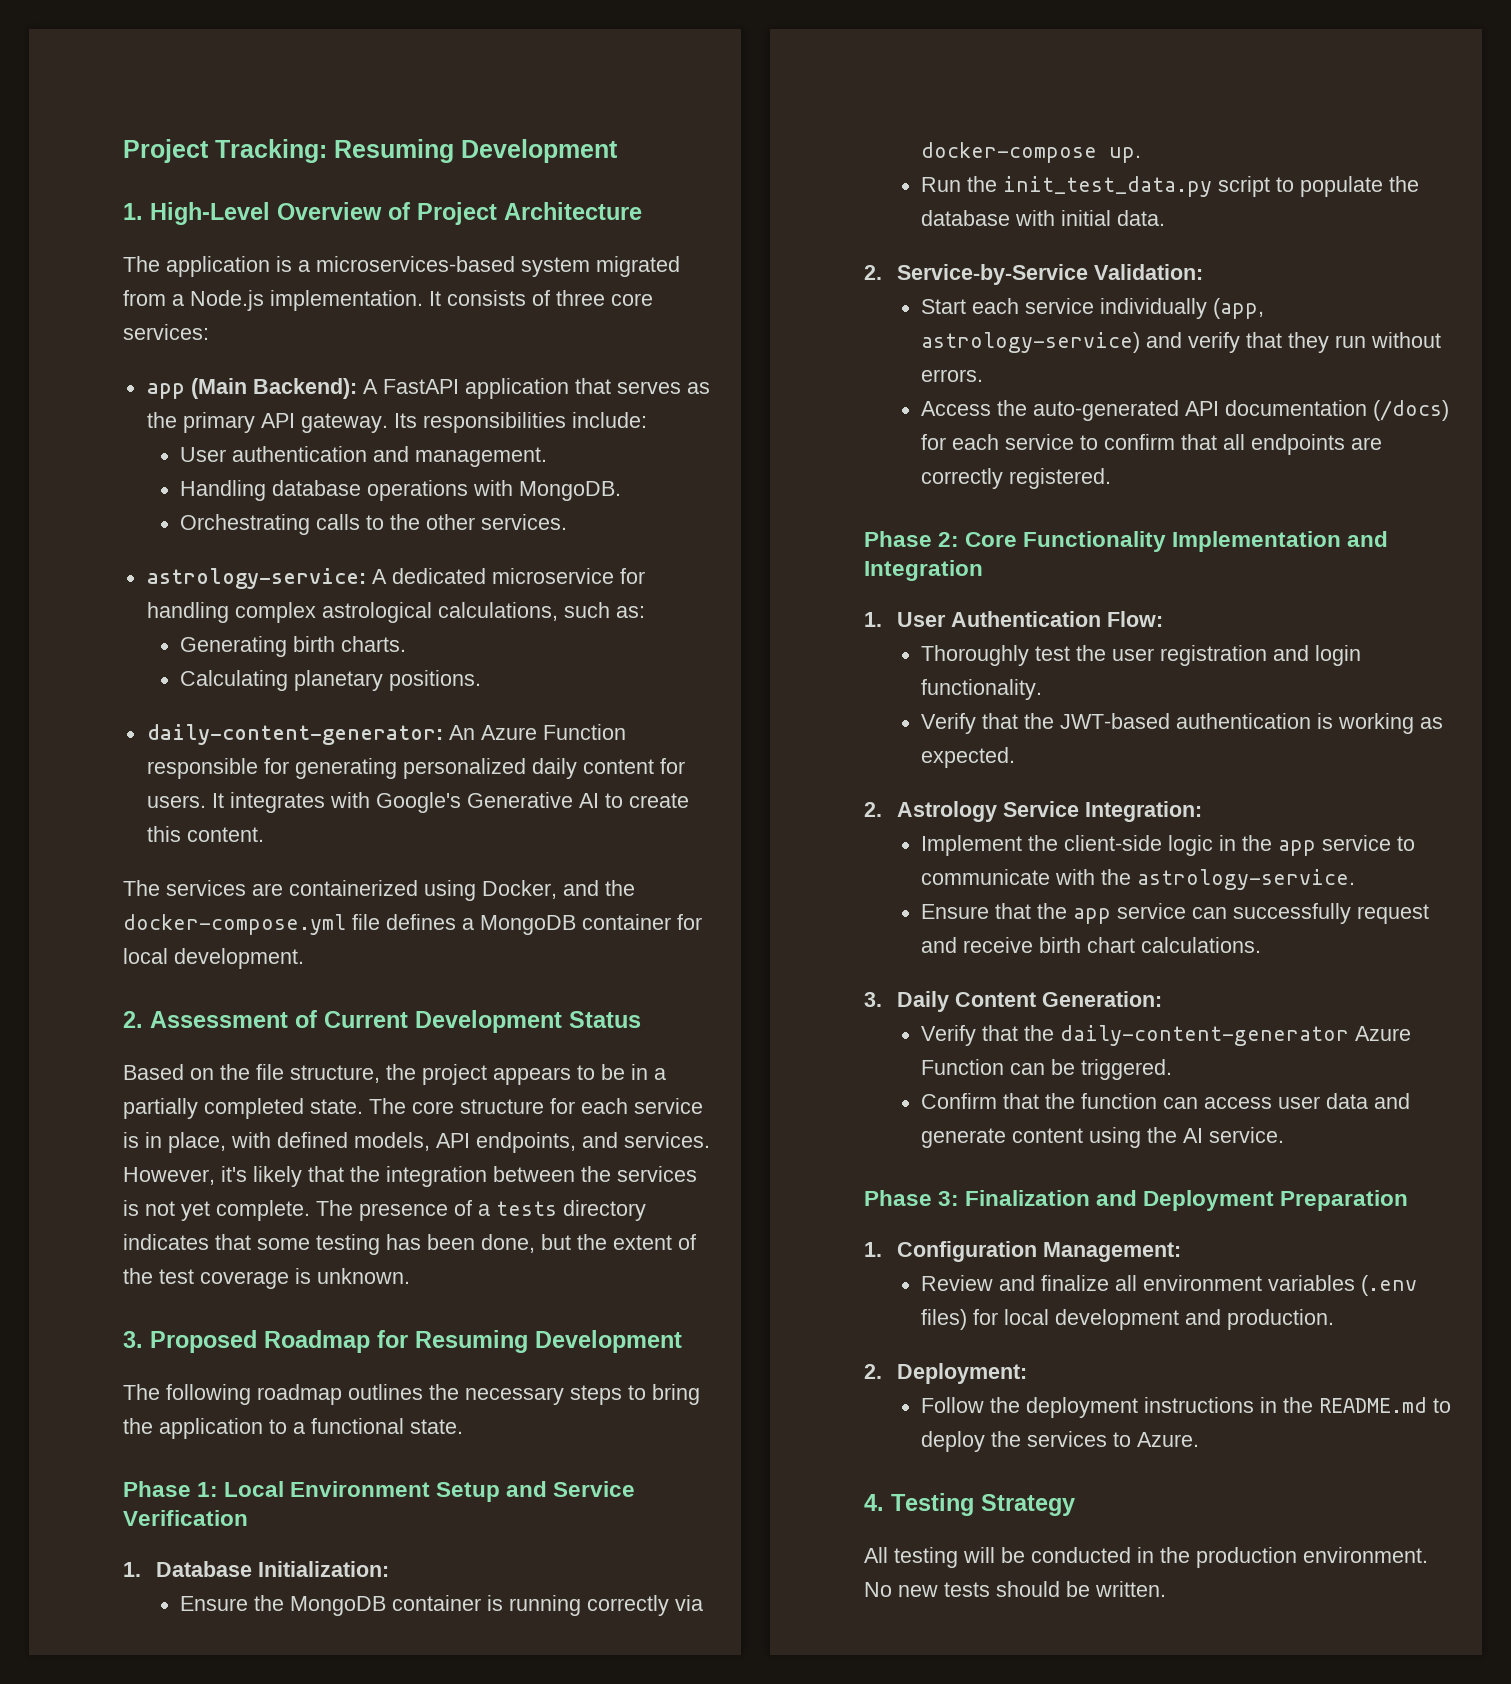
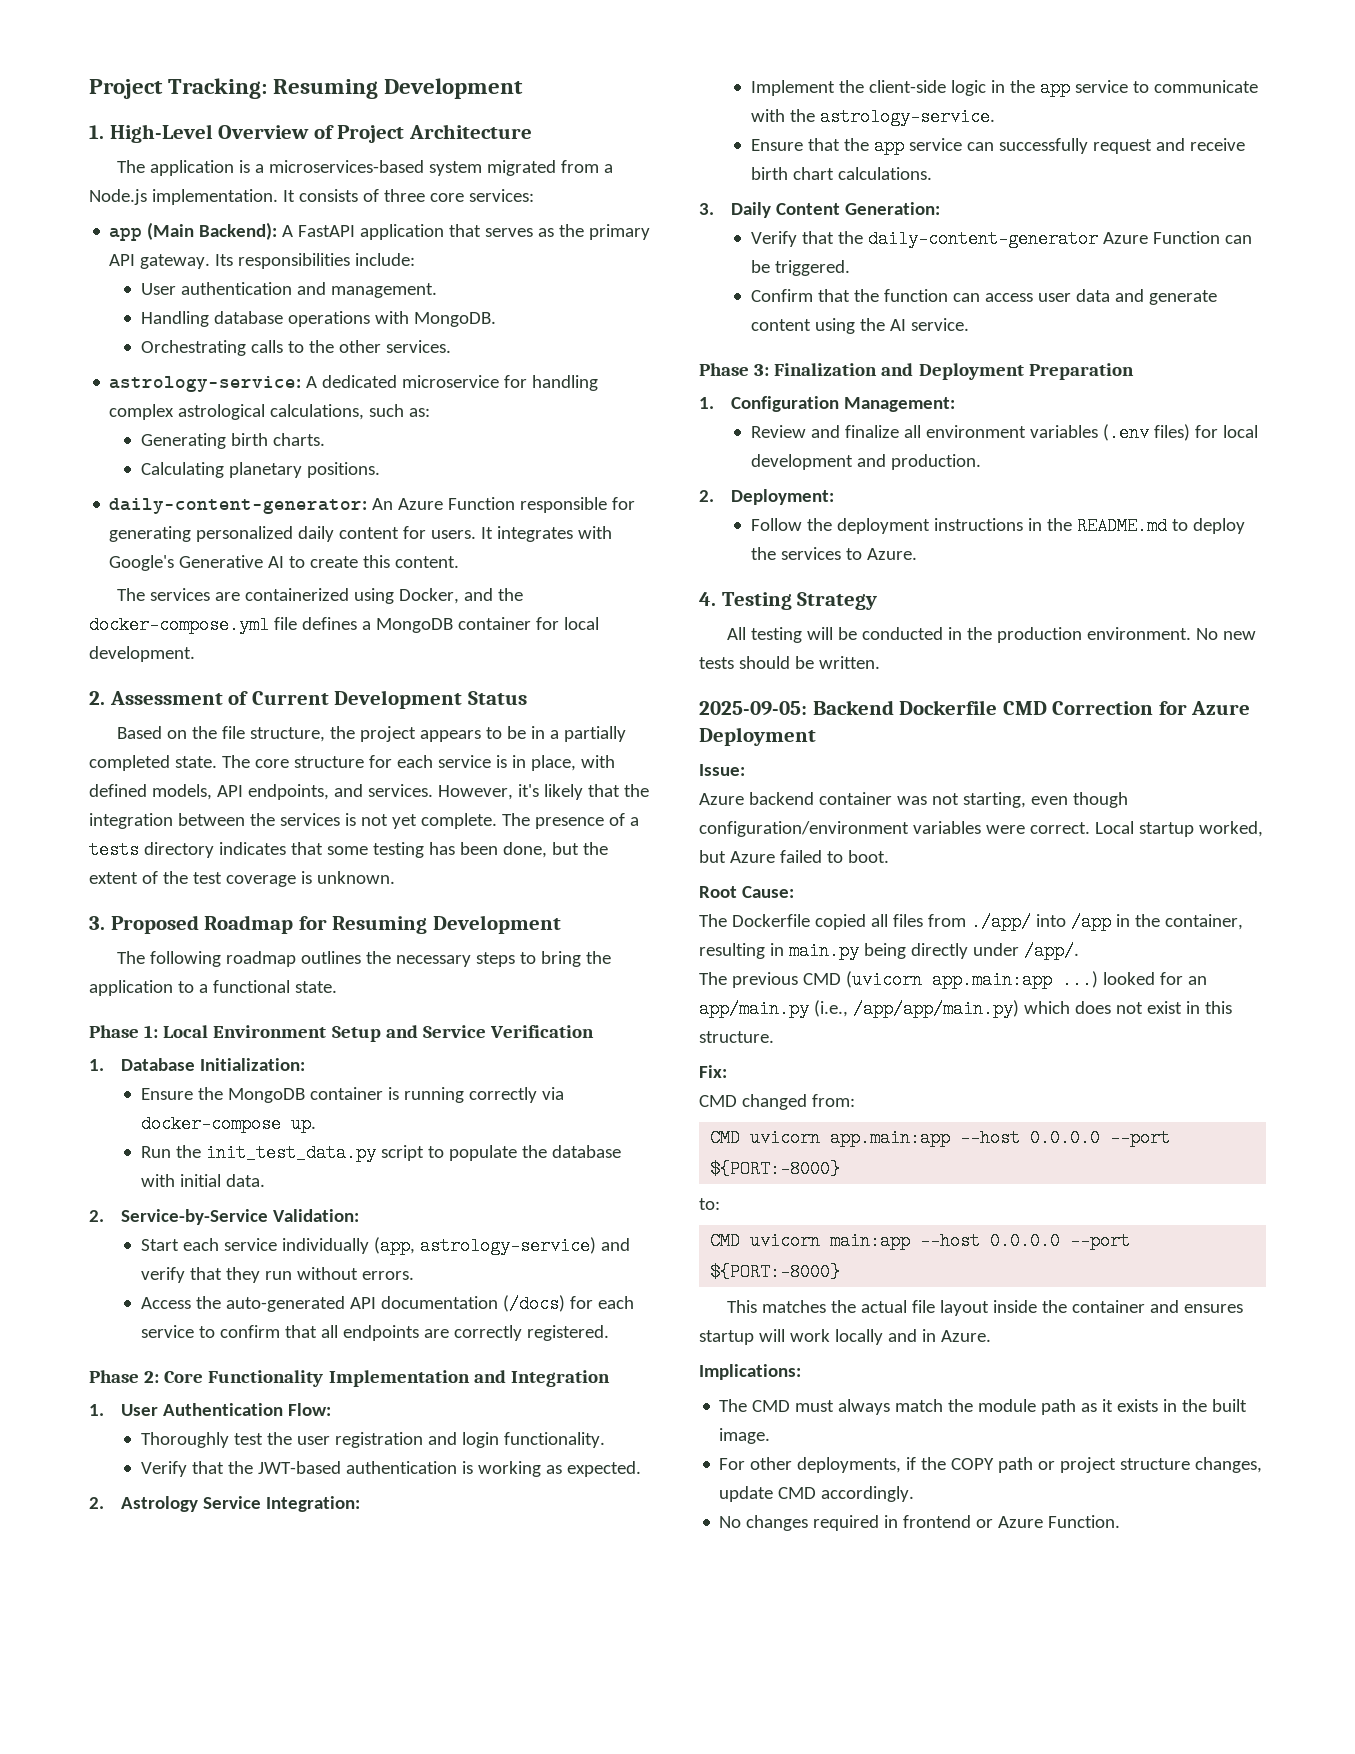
+ 2025-09-05: Backend Dockerfile CMD Correction for Azure Deployment
+ Issue:
+ Azure backend container was not starting, even though configuration/environment variables were correct. Local startup worked, but Azure failed to boot.
+ Root Cause:
+ The Dockerfile copied all files from ./app/ into /app in the container, resulting in main.py being directly under /app/.
+ The previous CMD (uvicorn app.main:app ...) looked for an app/main.py (i.e., /app/app/main.py) which does not exist in this structure.
+ Fix:
+ CMD changed from:
+ CMD uvicorn app.main:app --host 0.0.0.0 --port ${PORT:-8000}
+ to:
+ CMD uvicorn main:app --host 0.0.0.0 --port ${PORT:-8000}
+ This matches the actual file layout inside the container and ensures startup will work locally and in Azure.
+ Implications:
+ The CMD must always match the module path as it exists in the built image.
+ For other deployments, if the COPY path or project structure changes, update CMD accordingly.
+ No changes required in frontend or Azure Function.

